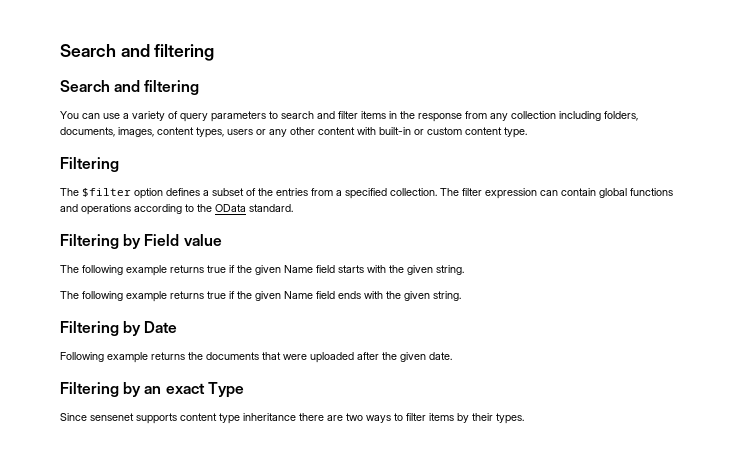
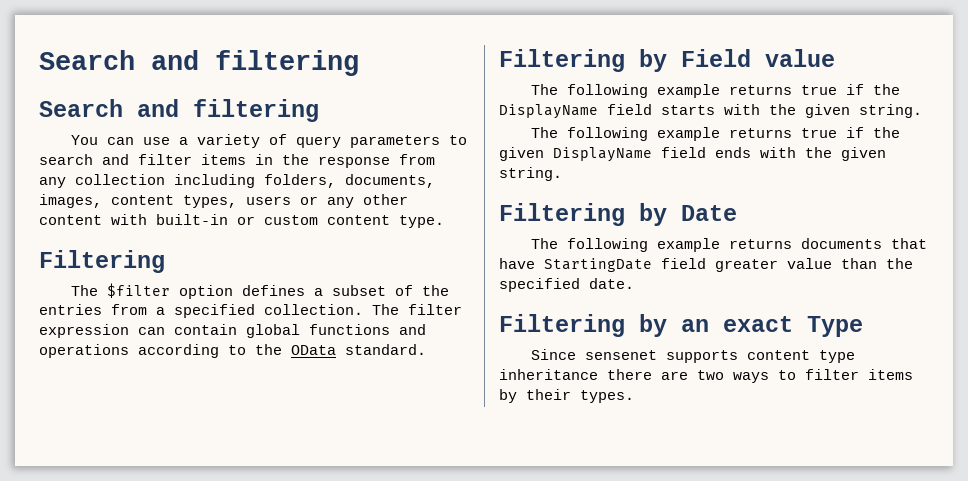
- The following example returns true if the given Name field starts with the given string.
+ The following example returns true if the DisplayName field starts with the given string.
- The following example returns true if the given Name field ends with the given string.
+ The following example returns true if the given DisplayName field ends with the given string.
- Following example returns the documents that were uploaded after the given date.
+ The following example returns documents that have StartingDate field greater value than the specified date.

